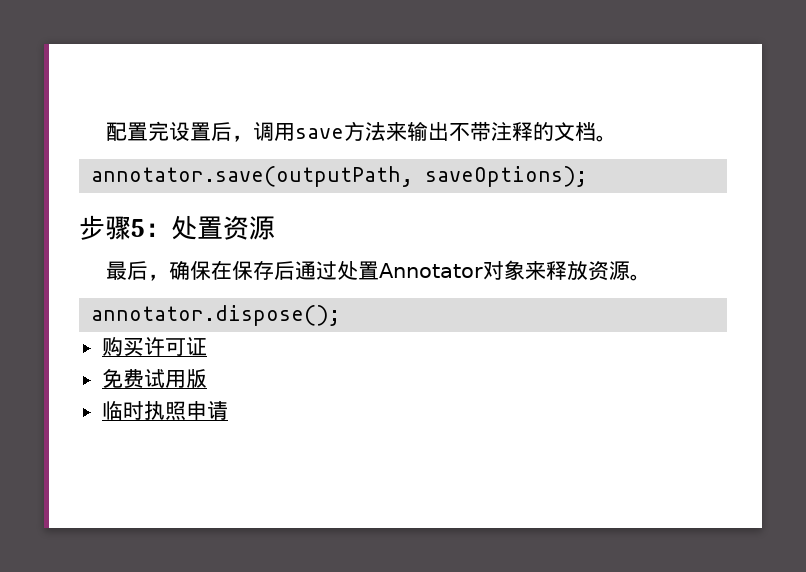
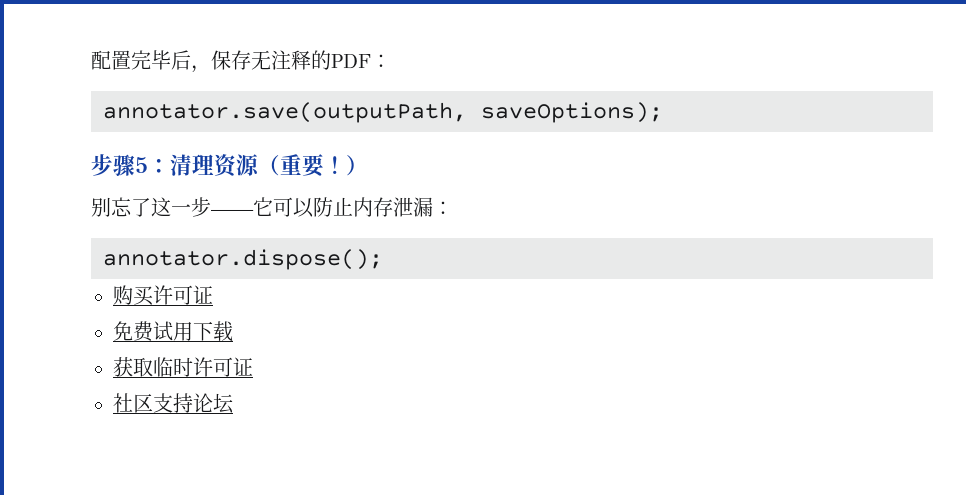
- 配置完设置后，调用save方法来输出不带注释的文档。
+ 配置完毕后，保存无注释的PDF：
- 步骤5：处置资源
- 最后，确保在保存后通过处置Annotator对象来释放资源。
+ 步骤5：清理资源（重要！）
+ 别忘了这一步——它可以防止内存泄漏：
- 免费试用版
- 临时执照申请
+ 免费试用下载
+ 获取临时许可证
+ 社区支持论坛

